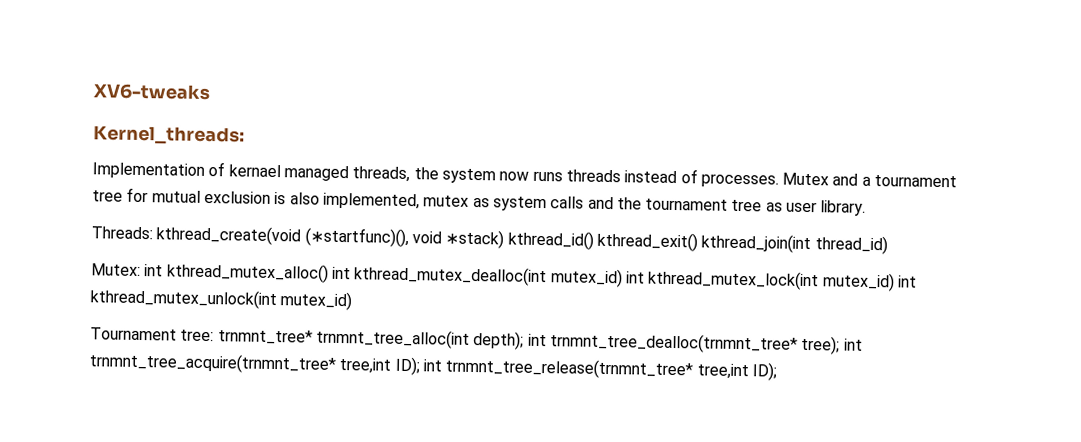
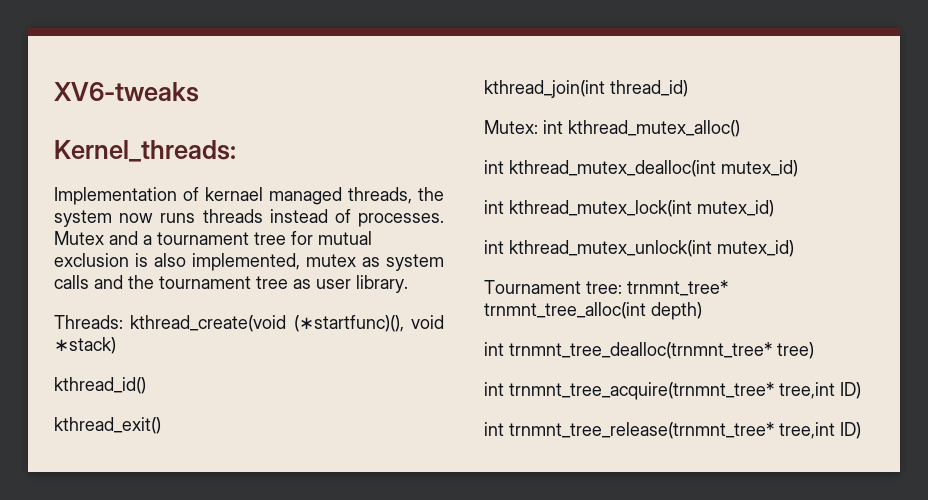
- Threads: kthread_create(void (∗startfunc)(), void ∗stack) kthread_id() kthread_exit() kthread_join(int thread_id)
+ Threads: kthread_create(void (∗startfunc)(), void ∗stack)
+ kthread_id()
+ kthread_exit()
+ kthread_join(int thread_id)
- Mutex: int kthread_mutex_alloc() int kthread_mutex_dealloc(int mutex_id) int kthread_mutex_lock(int mutex_id) int kthread_mutex_unlock(int mutex_id)
+ Mutex: int kthread_mutex_alloc()
+ int kthread_mutex_dealloc(int mutex_id)
+ int kthread_mutex_lock(int mutex_id)
+ int kthread_mutex_unlock(int mutex_id)
- Tournament tree: trnmnt_tree* trnmnt_tree_alloc(int depth); int trnmnt_tree_dealloc(trnmnt_tree* tree); int trnmnt_tree_acquire(trnmnt_tree* tree,int ID); int trnmnt_tree_release(trnmnt_tree* tree,int ID);
+ Tournament tree: trnmnt_tree* trnmnt_tree_alloc(int depth)
+ int trnmnt_tree_dealloc(trnmnt_tree* tree)
+ int trnmnt_tree_acquire(trnmnt_tree* tree,int ID)
+ int trnmnt_tree_release(trnmnt_tree* tree,int ID)

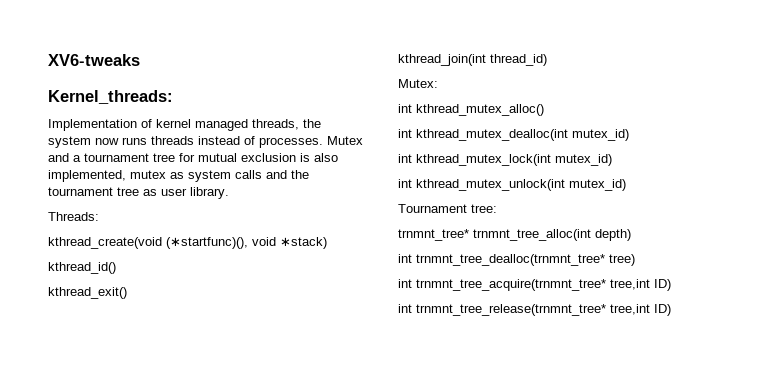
- Implementation of kernael managed threads, the system now runs threads instead of processes.
+ Implementation of kernel managed threads, the system now runs threads instead of processes.
- Threads: kthread_create(void (∗startfunc)(), void ∗stack)
+ Threads:
+ kthread_create(void (∗startfunc)(), void ∗stack)
- Mutex: int kthread_mutex_alloc()
+ Mutex:
+ int kthread_mutex_alloc()
- Tournament tree: trnmnt_tree* trnmnt_tree_alloc(int depth)
+ Tournament tree:
+ trnmnt_tree* trnmnt_tree_alloc(int depth)

